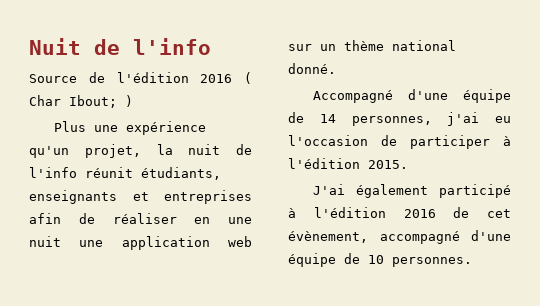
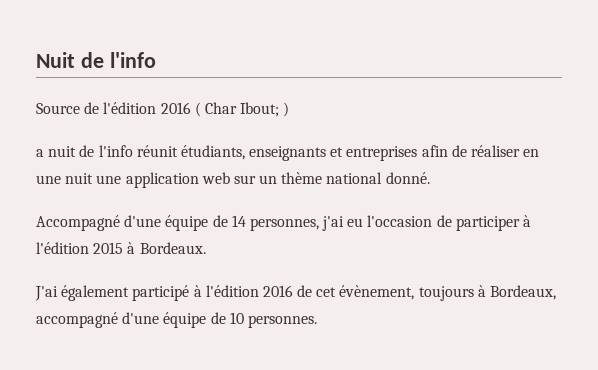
- Plus une expérience qu'un projet, la nuit de l'info réunit étudiants, enseignants et entreprises afin de réaliser en une nuit une application web sur un thème national donné.
+ a nuit de l'info réunit étudiants, enseignants et entreprises afin de réaliser en une nuit une application web sur un thème national donné.
- Accompagné d'une équipe de 14 personnes, j'ai eu l'occasion de participer à l'édition 2015.
+ Accompagné d'une équipe de 14 personnes, j'ai eu l'occasion de participer à l'édition 2015 à Bordeaux.
- J'ai également participé à l'édition 2016 de cet évènement, accompagné d'une équipe de 10 personnes.
+ J'ai également participé à l'édition 2016 de cet évènement, toujours à Bordeaux, accompagné d'une équipe de 10 personnes.

